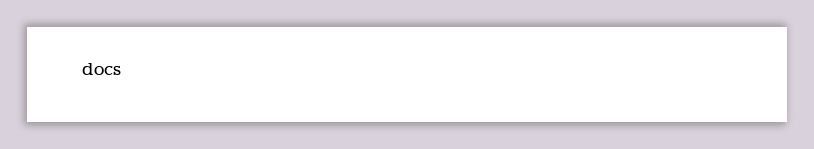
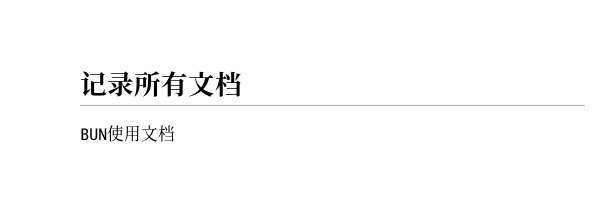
- docs
+ 记录所有文档
+ BUN使用文档

